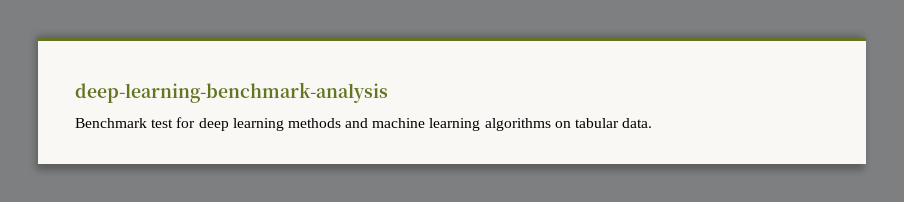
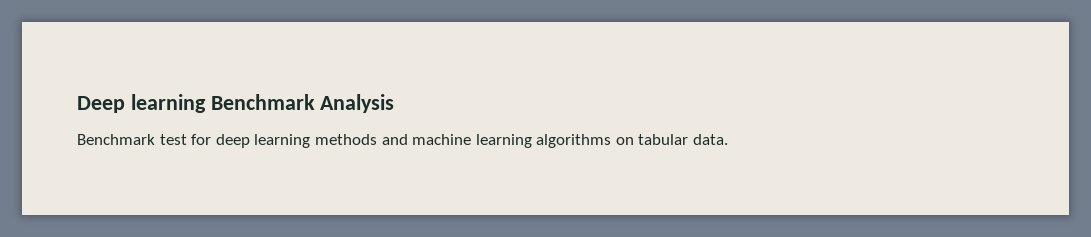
- deep-learning-benchmark-analysis
+ Deep learning Benchmark Analysis

